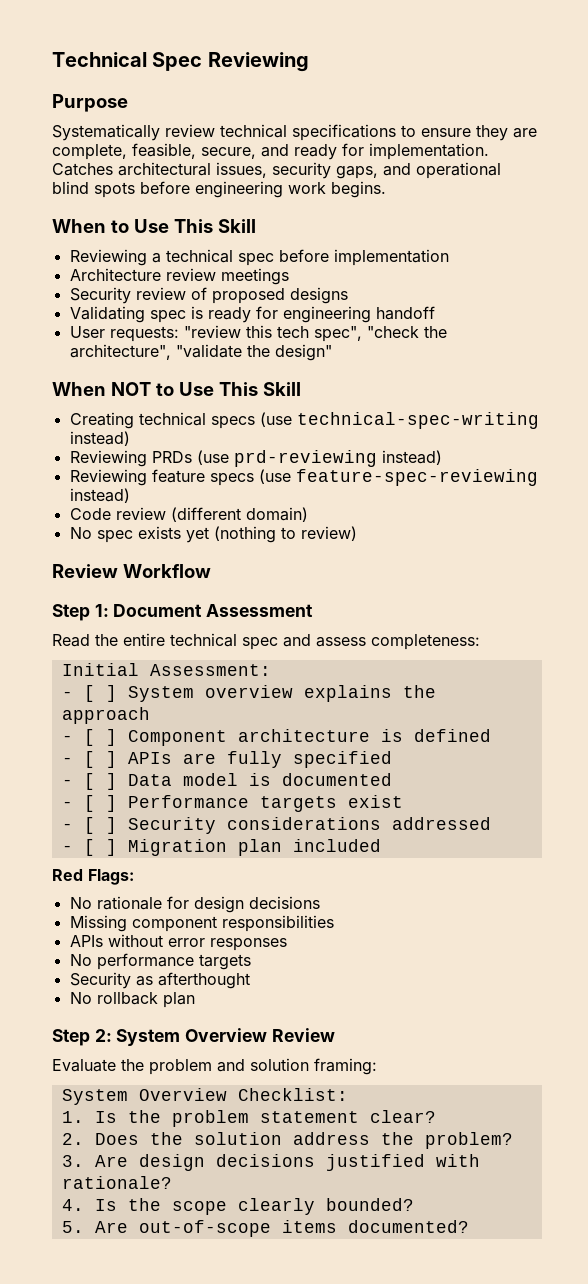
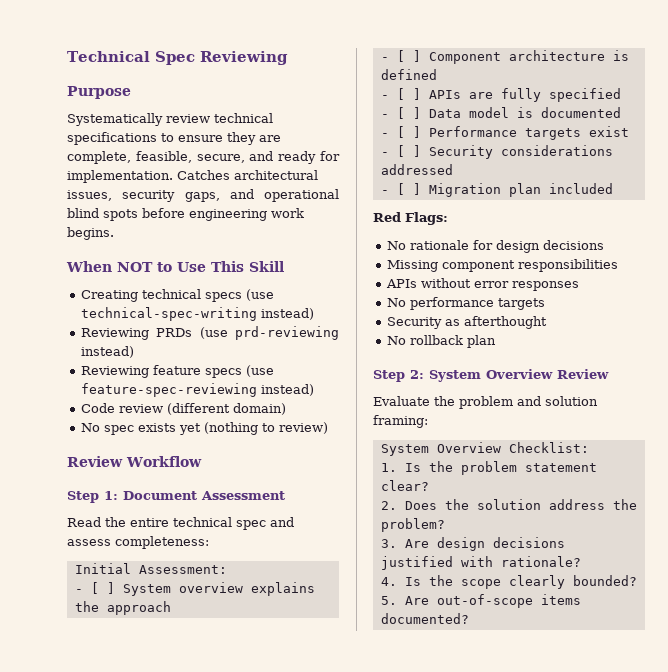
- When to Use This Skill
- Reviewing a technical spec before implementation
- Architecture review meetings
- Security review of proposed designs
- Validating spec is ready for engineering handoff
- User requests: "review this tech spec", "check the architecture", "validate the design"

